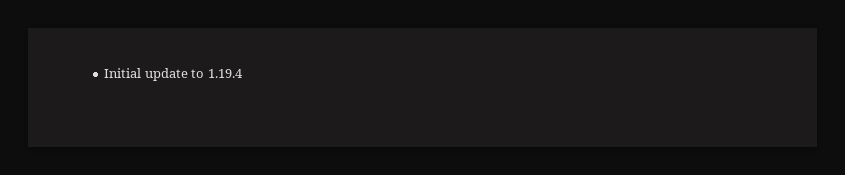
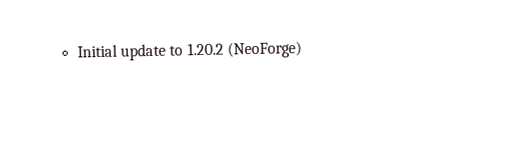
- Initial update to 1.19.4
+ Initial update to 1.20.2 (NeoForge)

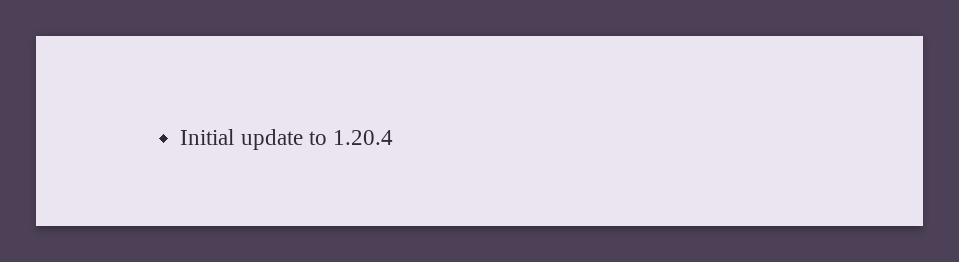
- Initial update to 1.20.2 (NeoForge)
+ Initial update to 1.20.4

